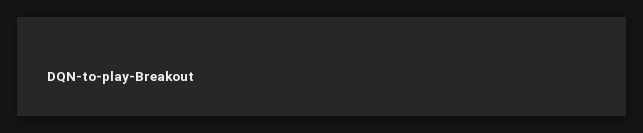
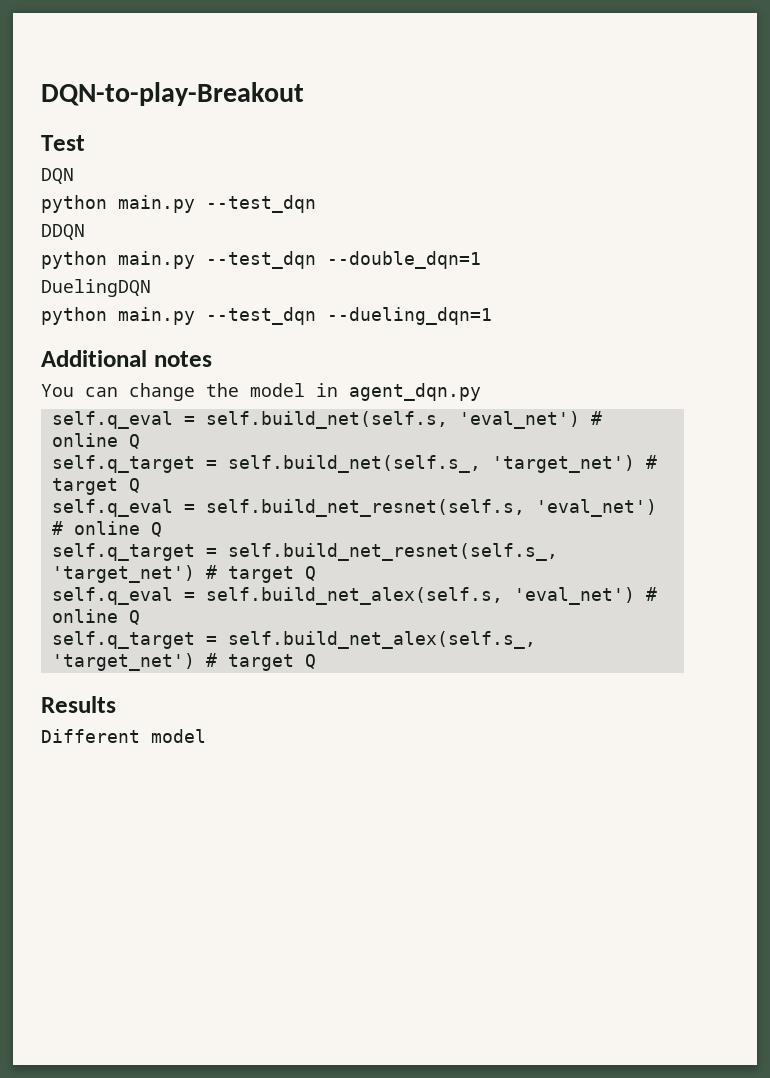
+ Test
+ DQN
+ python main.py --test_dqn
+ DDQN
+ python main.py --test_dqn --double_dqn=1
+ DuelingDQN
+ python main.py --test_dqn --dueling_dqn=1
+ Additional notes
+ You can change the model in agent_dqn.py
+ self.q_eval = self.build_net(self.s, 'eval_net') # online Q
+ self.q_target = self.build_net(self.s_, 'target_net') # target Q
+ self.q_eval = self.build_net_resnet(self.s, 'eval_net') # online Q
+ self.q_target = self.build_net_resnet(self.s_, 'target_net') # target Q
+ self.q_eval = self.build_net_alex(self.s, 'eval_net') # online Q
+ self.q_target = self.build_net_alex(self.s_, 'target_net') # target Q
+ Results
+ Different model

